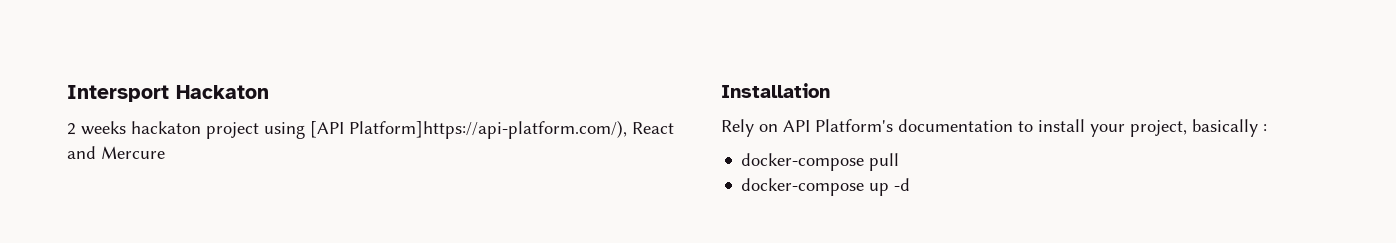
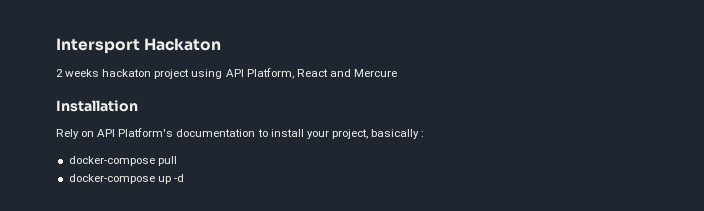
- 2 weeks hackaton project using [API Platform]https://api-platform.com/), React and Mercure
+ 2 weeks hackaton project using API Platform, React and Mercure

